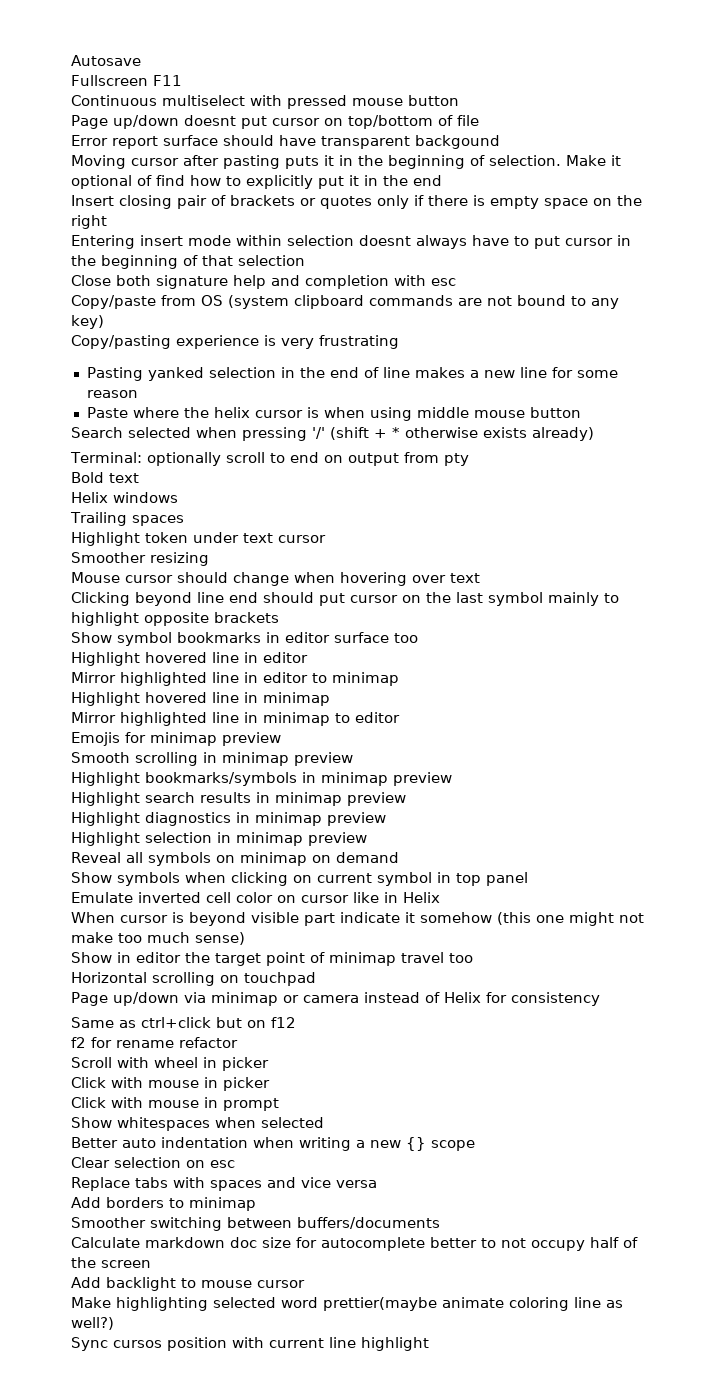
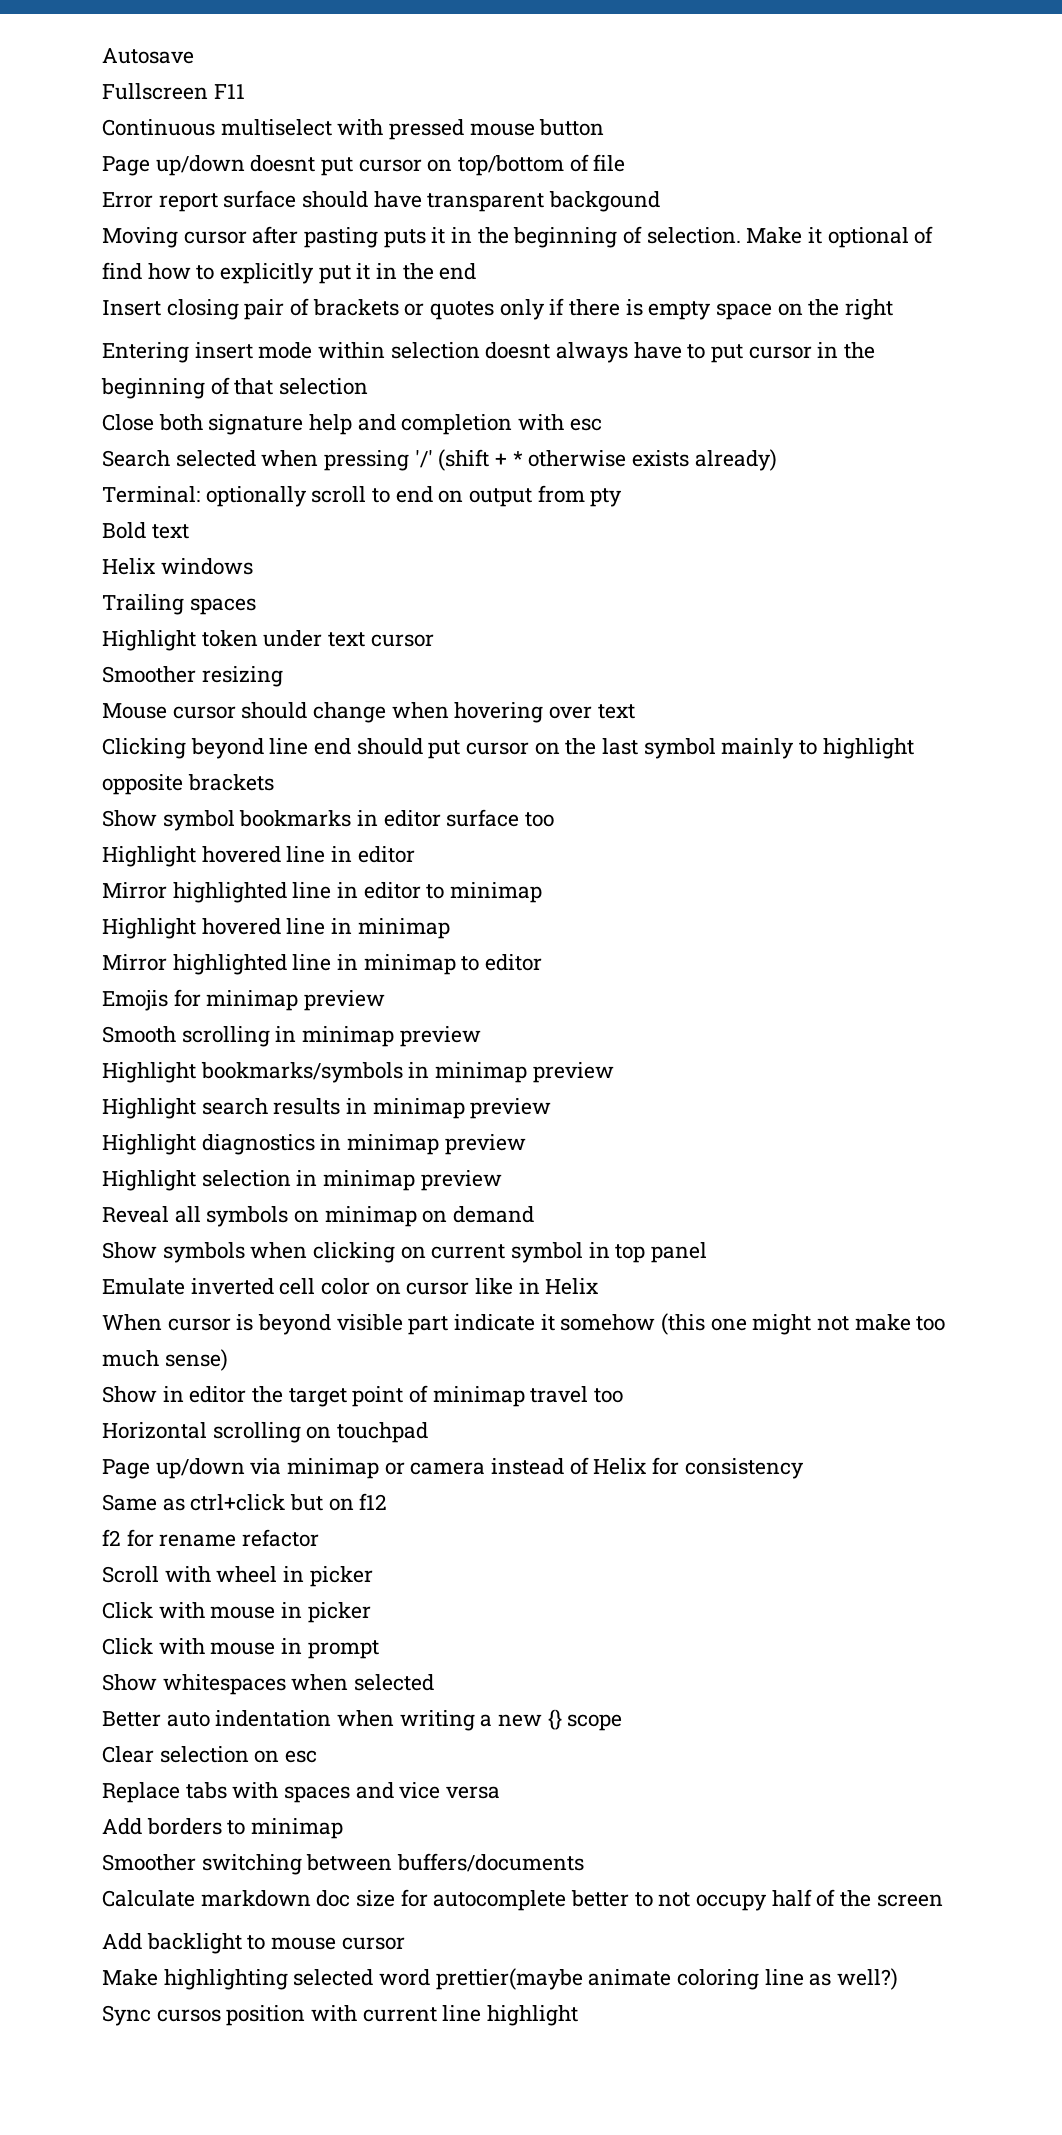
- Copy/paste from OS (system clipboard commands are not bound to any key)
- Copy/pasting experience is very frustrating
- Pasting yanked selection in the end of line makes a new line for some reason
- Paste where the helix cursor is when using middle mouse button

